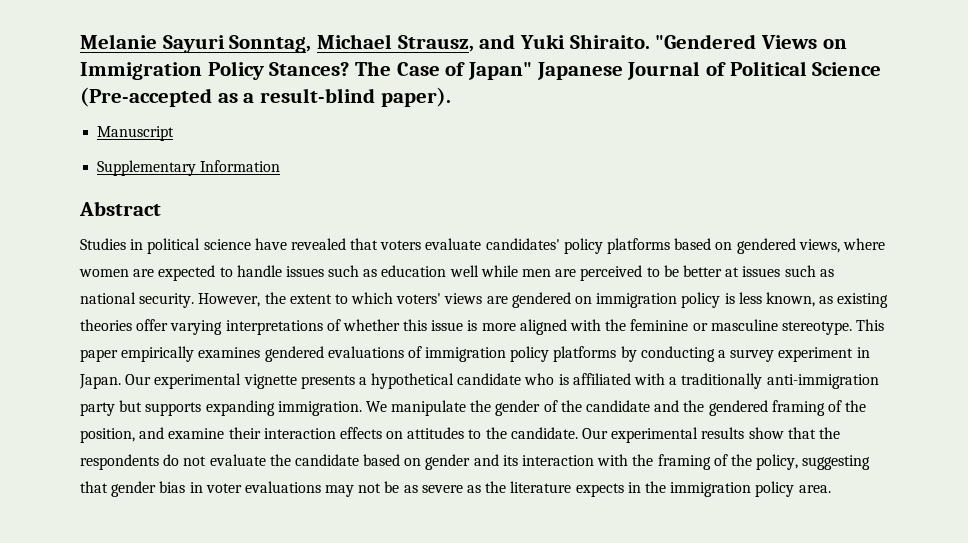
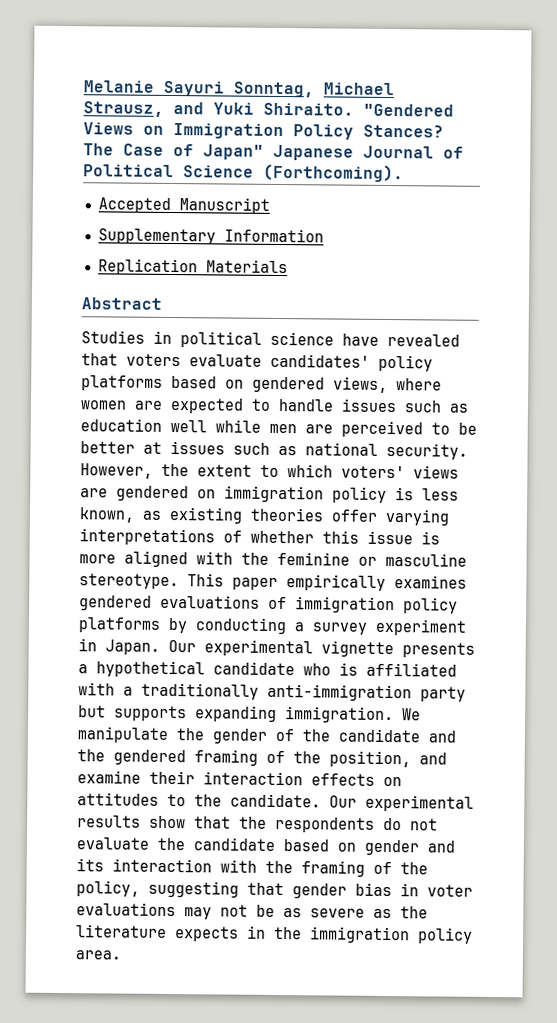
- The Case of Japan" Japanese Journal of Political Science (Pre-accepted as a result-blind paper).
- Manuscript
+ The Case of Japan" Japanese Journal of Political Science (Forthcoming).
+ Accepted Manuscript
+ Replication Materials

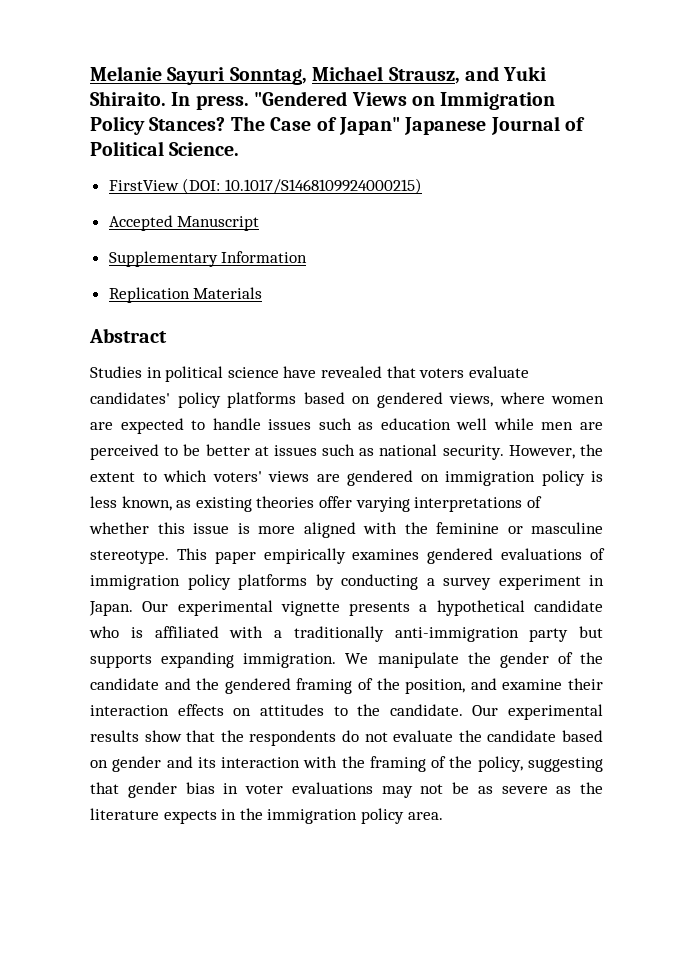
+ In press.
- The Case of Japan" Japanese Journal of Political Science (Forthcoming).
+ The Case of Japan" Japanese Journal of Political Science.
+ FirstView (DOI: 10.1017/S1468109924000215)

